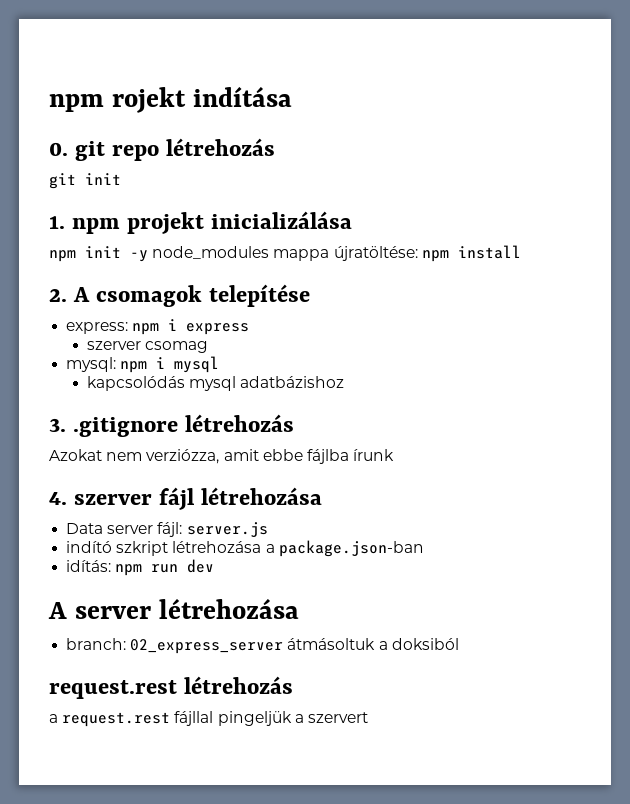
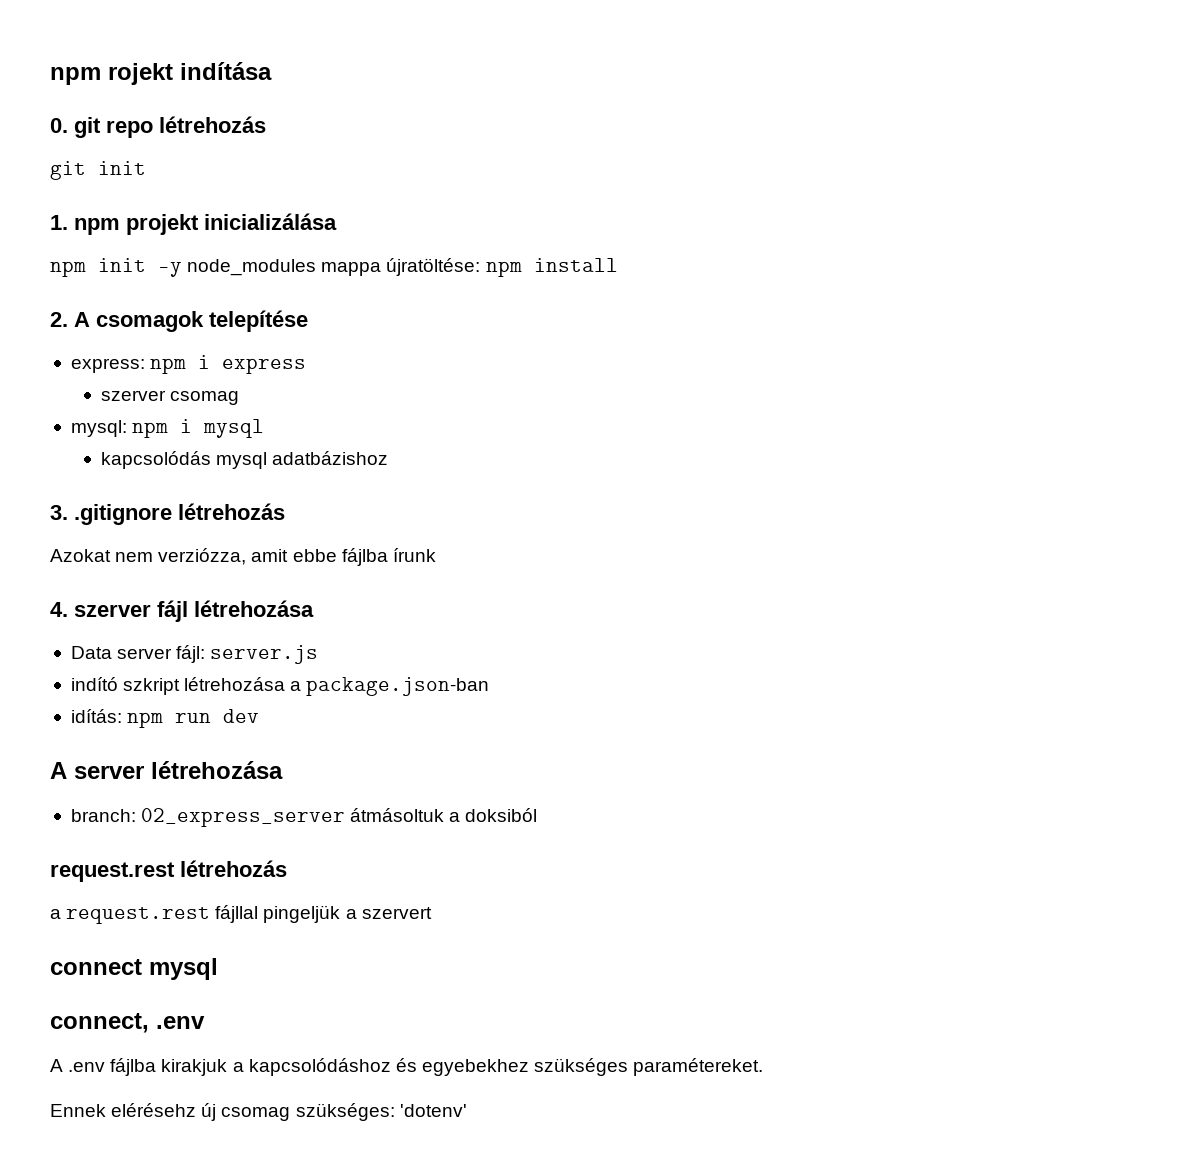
+ connect mysql
+ connect, .env
+ A .env fájlba kirakjuk a kapcsolódáshoz és egyebekhez szükséges paramétereket.
+ Ennek elérésehz új csomag szükséges: 'dotenv'

